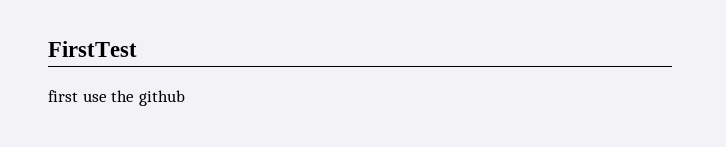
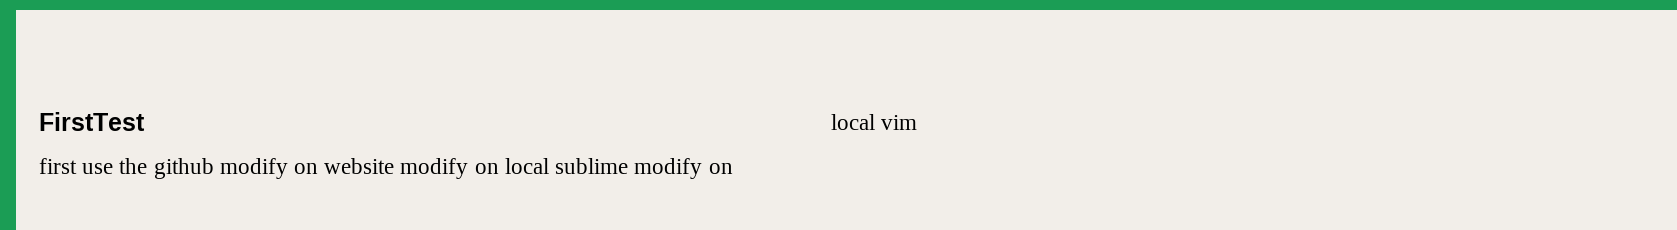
- first use the github
+ first use the github modify on website modify on local sublime modify on local vim

